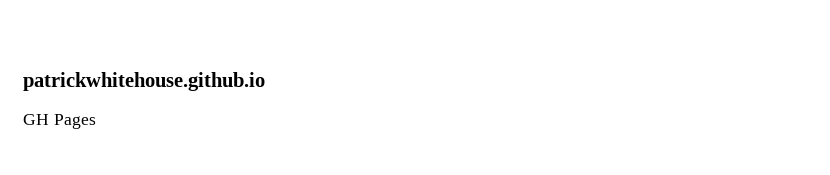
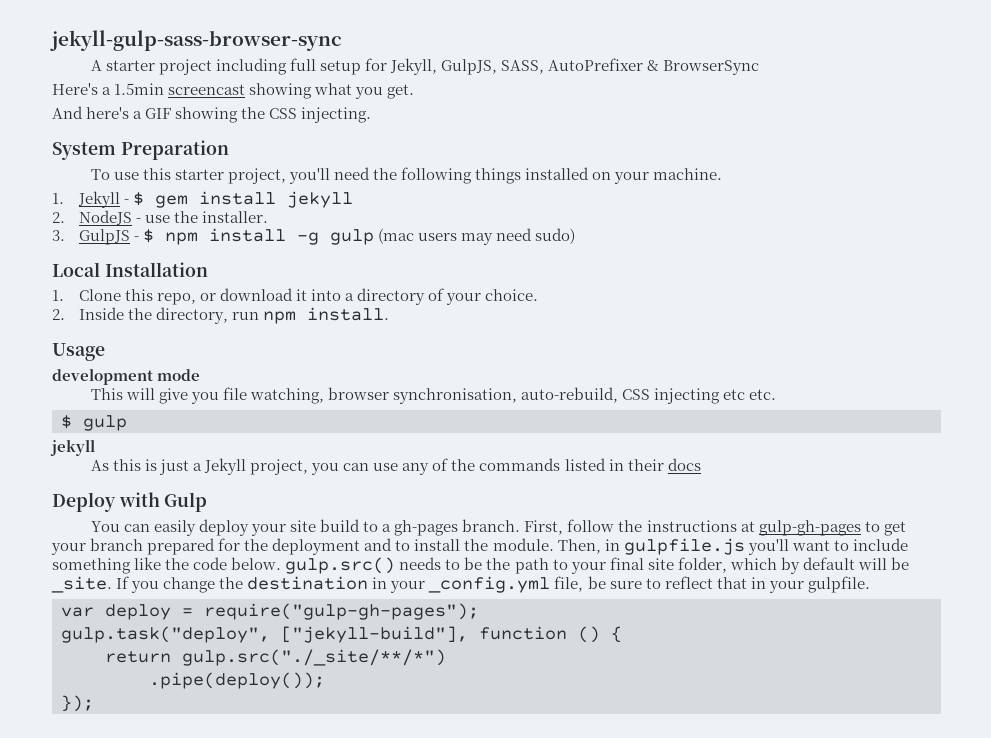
- patrickwhitehouse.github.io
- GH Pages
+ jekyll-gulp-sass-browser-sync
+ A starter project including full setup for Jekyll, GulpJS, SASS, AutoPrefixer & BrowserSync
+ Here's a 1.5min screencast showing what you get.
+ And here's a GIF showing the CSS injecting.
+ System Preparation
+ To use this starter project, you'll need the following things installed on your machine.
+ 1. Jekyll - $ gem install jekyll
+ 2. NodeJS - use the installer.
+ 3. GulpJS - $ npm install -g gulp (mac users may need sudo)
+ Local Installation
+ 1. Clone this repo, or download it into a directory of your choice.
+ 2. Inside the directory, run npm install.
+ Usage
+ development mode
+ This will give you file watching, browser synchronisation, auto-rebuild, CSS injecting etc etc.
+ $ gulp
+ jekyll
+ As this is just a Jekyll project, you can use any of the commands listed in their docs
+ Deploy with Gulp
+ You can easily deploy your site build to a gh-pages branch. First, follow the instructions at gulp-gh-pages to get your branch prepared for the deployment and to install the module. Then, in gulpfile.js you'll want to include something like the code below. gulp.src() needs to be the path to your final site folder, which by default will be _site. If you change the destination in your _config.yml file, be sure to reflect that in your gulpfile.
+ var deploy = require("gulp-gh-pages");
+ gulp.task("deploy", ["jekyll-build"], function () {
+ return gulp.src("./_site/**/*")
+ .pipe(deploy());
+ });

